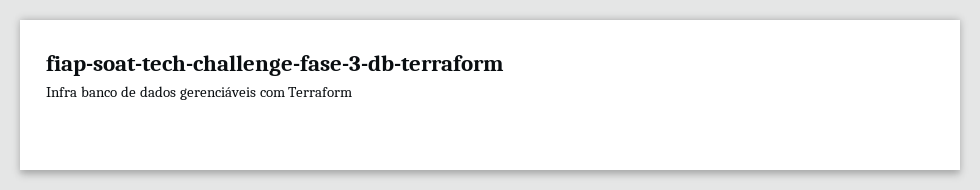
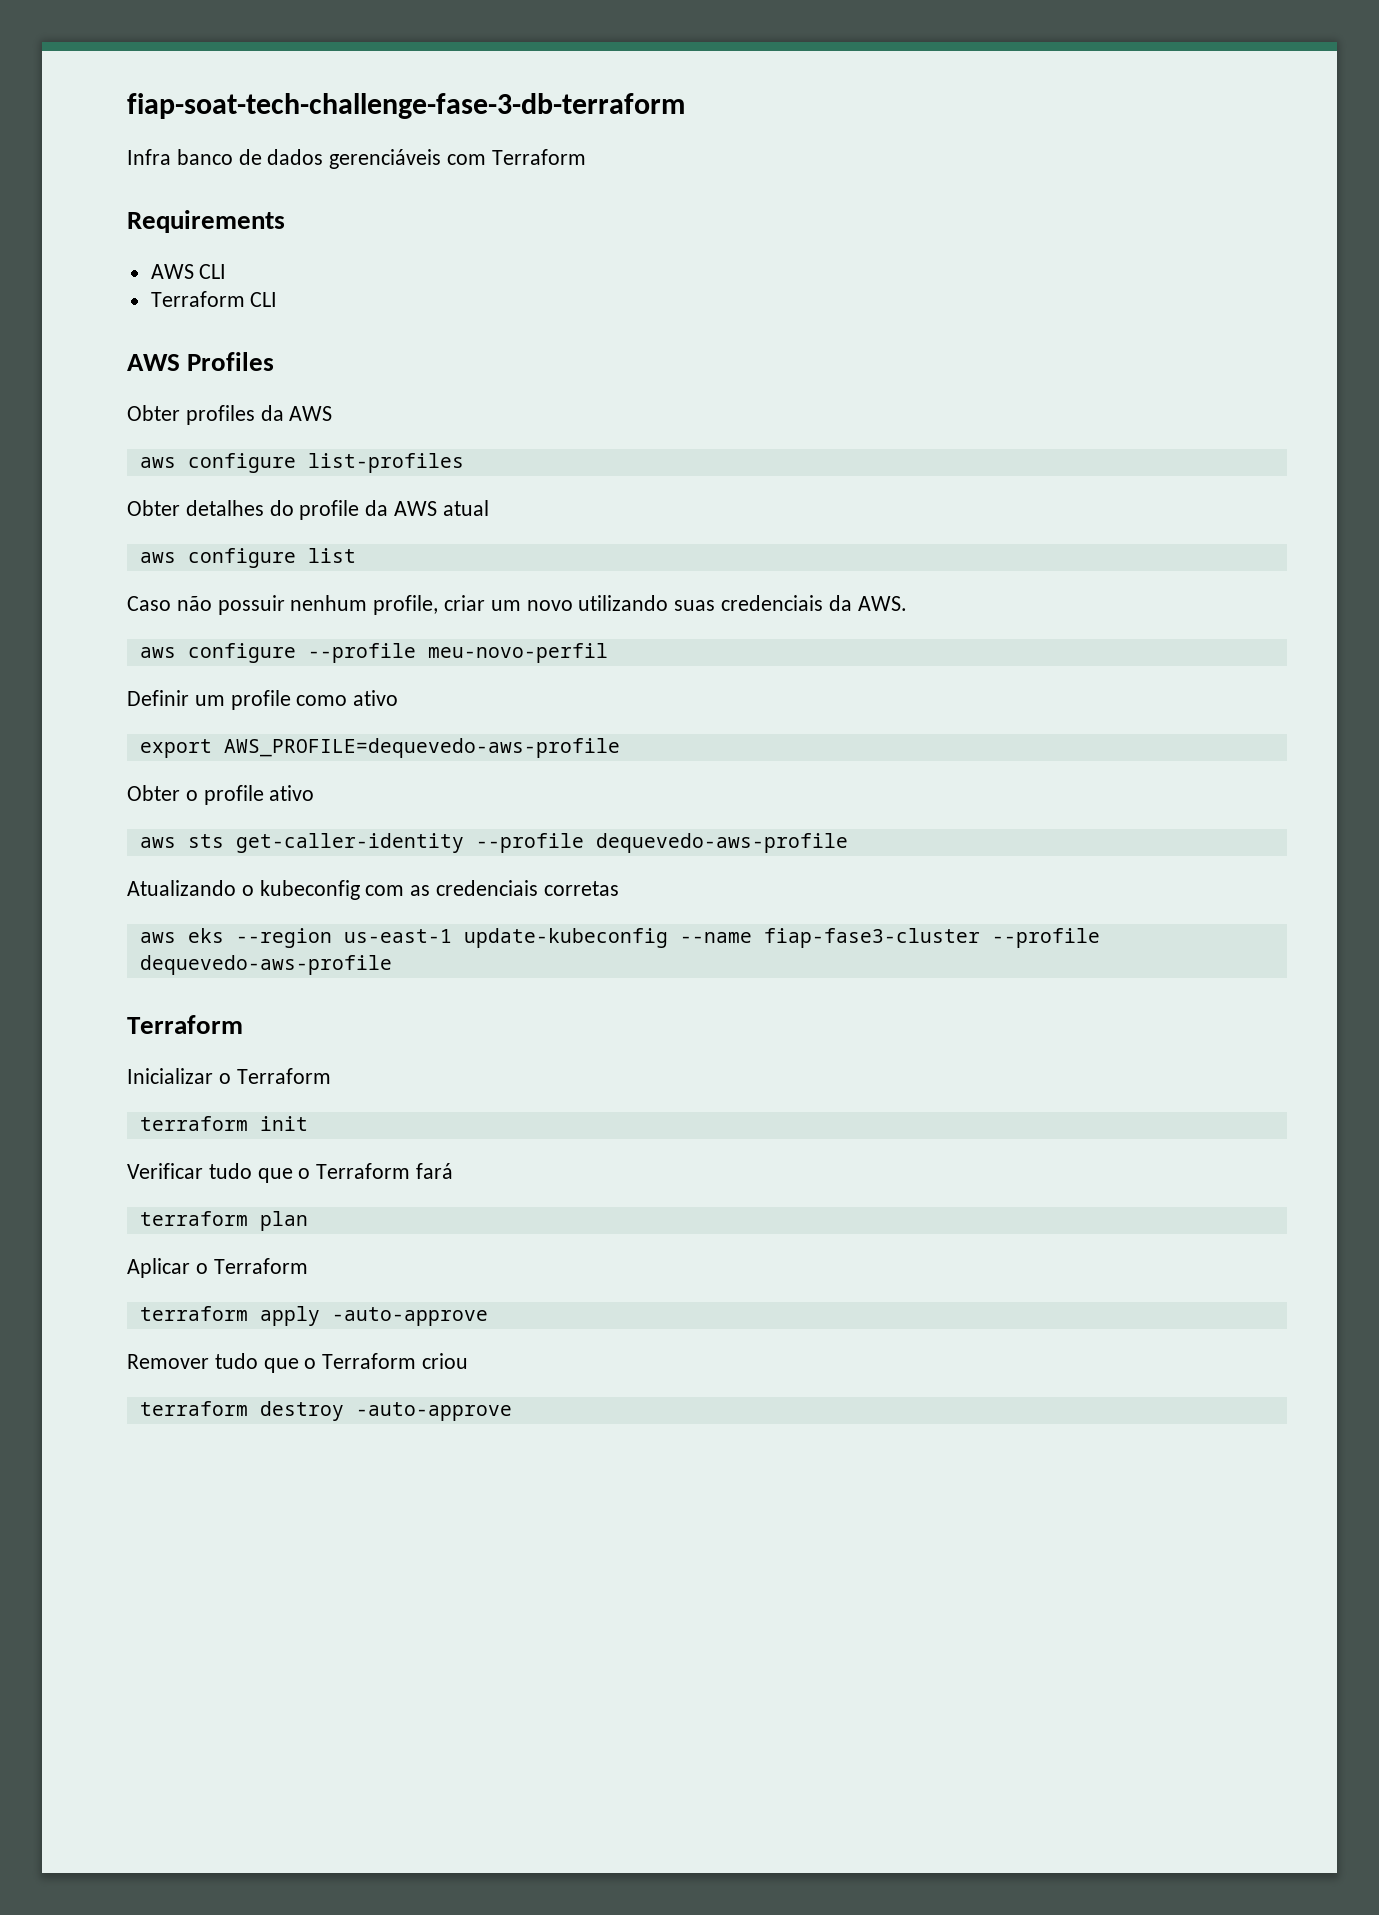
+ Requirements
+ AWS CLI
+ Terraform CLI
+ AWS Profiles
+ Obter profiles da AWS
+ aws configure list-profiles
+ Obter detalhes do profile da AWS atual
+ aws configure list
+ Caso não possuir nenhum profile, criar um novo utilizando suas credenciais da AWS.
+ aws configure --profile meu-novo-perfil
+ Definir um profile como ativo
+ export AWS_PROFILE=dequevedo-aws-profile
+ Obter o profile ativo
+ aws sts get-caller-identity --profile dequevedo-aws-profile
+ Atualizando o kubeconfig com as credenciais corretas
+ aws eks --region us-east-1 update-kubeconfig --name fiap-fase3-cluster --profile dequevedo-aws-profile
+ Terraform
+ Inicializar o Terraform
+ terraform init
+ Verificar tudo que o Terraform fará
+ terraform plan
+ Aplicar o Terraform
+ terraform apply -auto-approve
+ Remover tudo que o Terraform criou
+ terraform destroy -auto-approve

